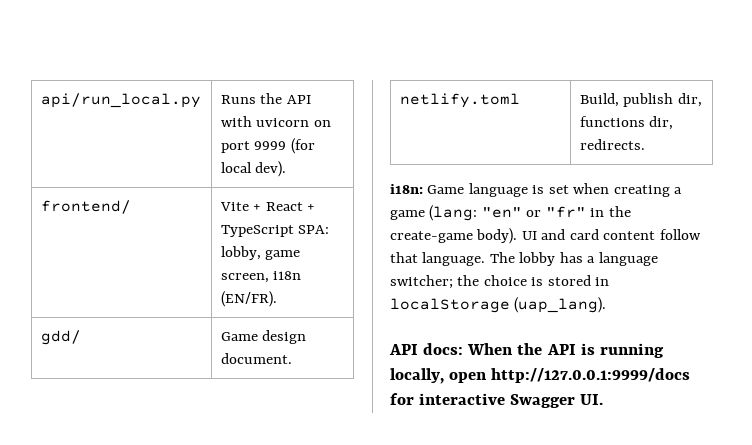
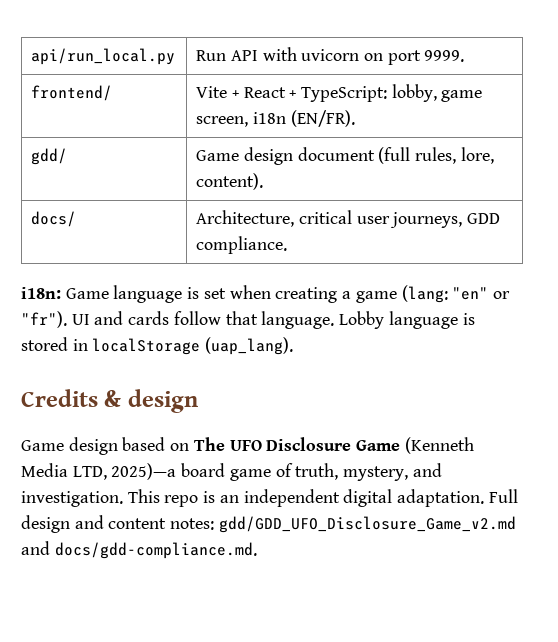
- api/run_local.py | Runs the API with uvicorn on port 9999 (for local dev).
+ api/run_local.py | Run API with uvicorn on port 9999.
- frontend/ | Vite + React + TypeScript SPA: lobby, game screen, i18n (EN/FR).
+ frontend/ | Vite + React + TypeScript: lobby, game screen, i18n (EN/FR).
- gdd/ | Game design document.
- netlify.toml | Build, publish dir, functions dir, redirects.
+ gdd/ | Game design document (full rules, lore, content).
+ docs/ | Architecture, critical user journeys, GDD compliance.
- i18n: Game language is set when creating a game (lang: "en" or "fr" in the create-game body). UI and card content follow that language. The lobby has a language switcher; the choice is stored in localStorage (uap_lang).
+ i18n: Game language is set when creating a game (lang: "en" or "fr"). UI and cards follow that language. Lobby language is stored in localStorage (uap_lang).
- API docs: When the API is running locally, open http://127.0.0.1:9999/docs for interactive Swagger UI.
+ Credits & design
+ Game design based on The UFO Disclosure Game (Kenneth Media LTD, 2025)—a board game of truth, mystery, and investigation. This repo is an independent digital adaptation. Full design and content notes: gdd/GDD_UFO_Disclosure_Game_v2.md and docs/gdd-compliance.md.

